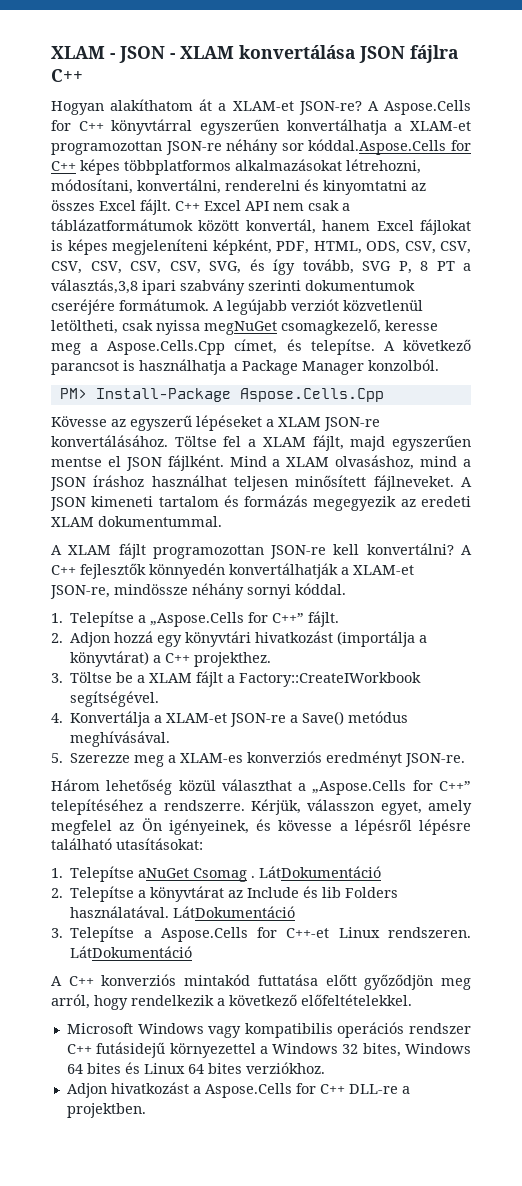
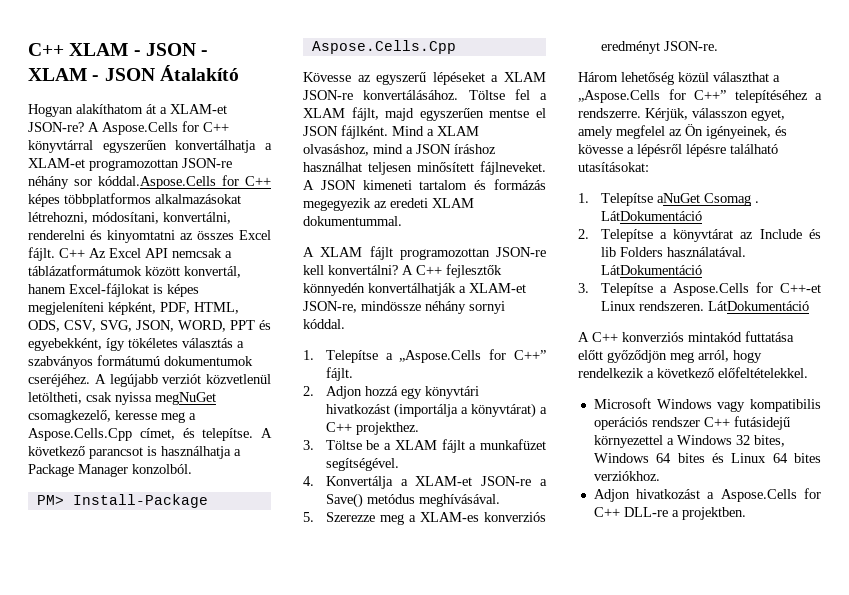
- XLAM - JSON - XLAM konvertálása JSON fájlra C++
+ C++ XLAM - JSON - XLAM - JSON Átalakító
- C++ Excel API nem csak a táblázatformátumok között konvertál, hanem Excel fájlokat is képes megjeleníteni képként, PDF, HTML, ODS, CSV, CSV, CSV, CSV, CSV, CSV, SVG, és így tovább, SVG P, 8 PT a választás,3,8 ipari szabvány szerinti dokumentumok cseréjére formátumok.
+ C++ Az Excel API nemcsak a táblázatformátumok között konvertál, hanem Excel-fájlokat is képes megjeleníteni képként, PDF, HTML, ODS, CSV, SVG, JSON, WORD, PPT és egyebekként, így tökéletes választás a szabványos formátumú dokumentumok cseréjéhez.
- 3. Töltse be a XLAM fájlt a Factory::CreateIWorkbook segítségével.
+ 3. Töltse be a XLAM fájlt a munkafüzet segítségével.

